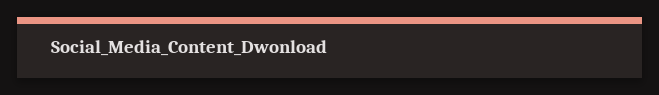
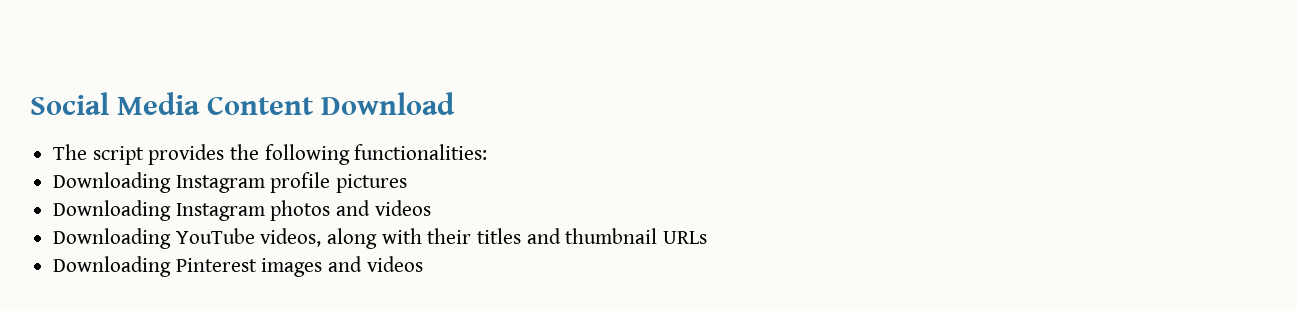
- Social_Media_Content_Dwonload
+ Social Media Content Download
+ The script provides the following functionalities:
+ Downloading Instagram profile pictures
+ Downloading Instagram photos and videos
+ Downloading YouTube videos, along with their titles and thumbnail URLs
+ Downloading Pinterest images and videos

